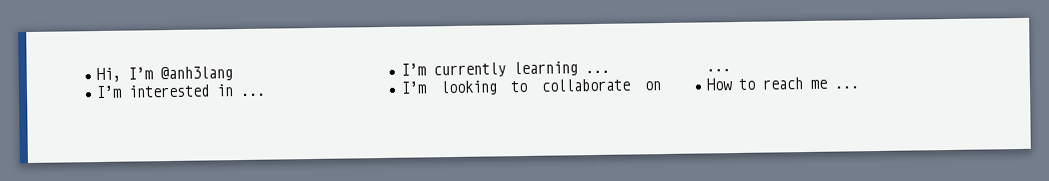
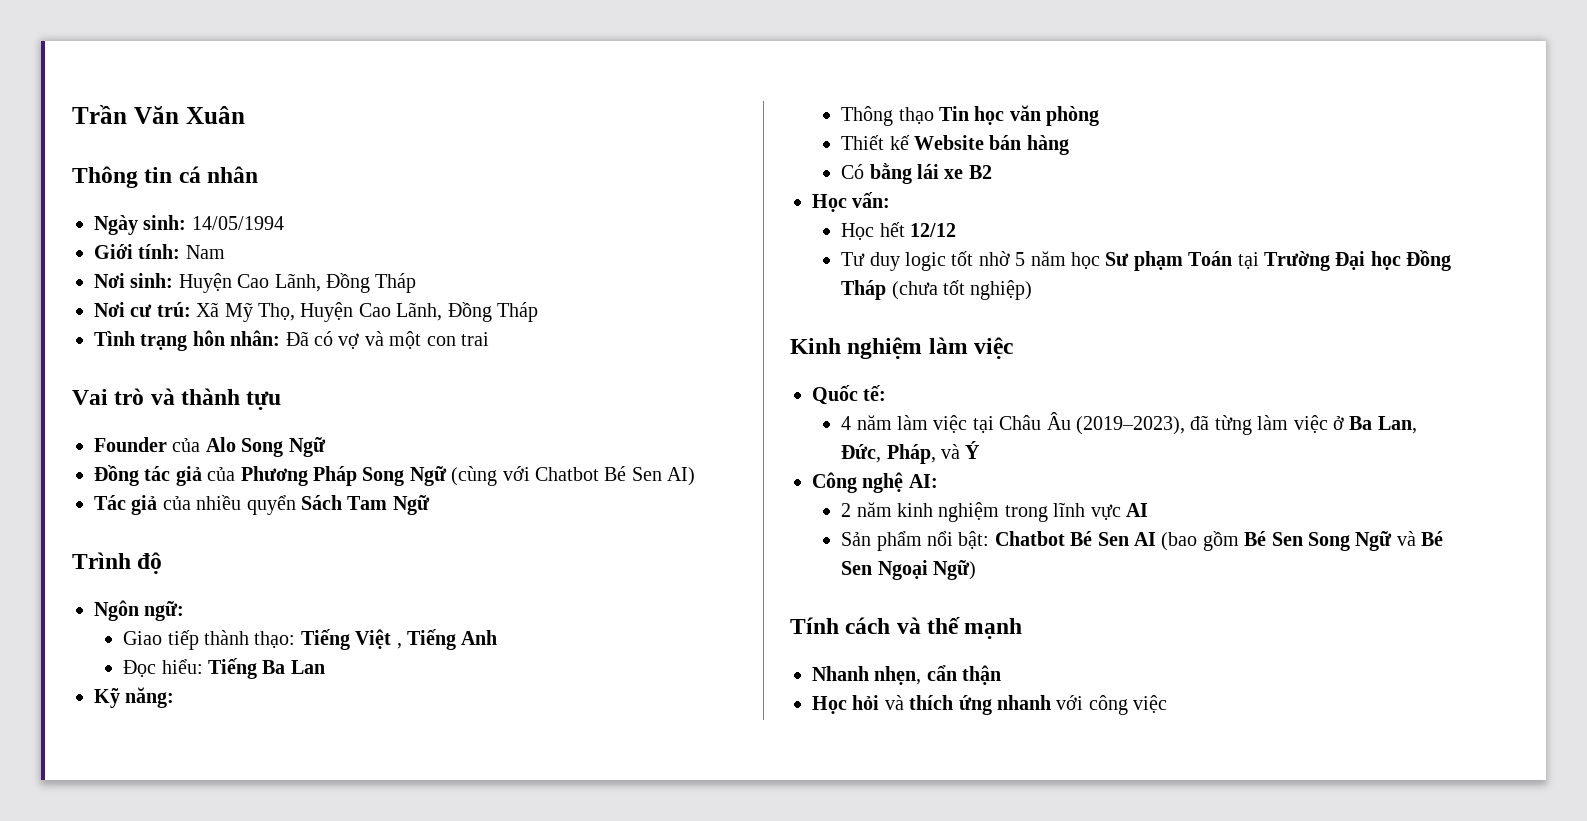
- Hi, I’m @anh3lang
- I’m interested in ...
- I’m currently learning ...
- I’m looking to collaborate on ...
- How to reach me ...
+ Trần Văn Xuân
+ Thông tin cá nhân
+ Ngày sinh: 14/05/1994
+ Giới tính: Nam
+ Nơi sinh: Huyện Cao Lãnh, Đồng Tháp
+ Nơi cư trú: Xã Mỹ Thọ, Huyện Cao Lãnh, Đồng Tháp
+ Tình trạng hôn nhân: Đã có vợ và một con trai
+ Vai trò và thành tựu
+ Founder của Alo Song Ngữ
+ Đồng tác giả của Phương Pháp Song Ngữ (cùng với Chatbot Bé Sen AI)
+ Tác giả của nhiều quyển Sách Tam Ngữ
+ Trình độ
+ Ngôn ngữ:
+ Giao tiếp thành thạo: Tiếng Việt , Tiếng Anh
+ Đọc hiểu: Tiếng Ba Lan
+ Kỹ năng:
+ Thông thạo Tin học văn phòng
+ Thiết kế Website bán hàng
+ Có bằng lái xe B2
+ Học vấn:
+ Học hết 12/12
+ Tư duy logic tốt nhờ 5 năm học Sư phạm Toán tại Trường Đại học Đồng Tháp (chưa tốt nghiệp)
+ Kinh nghiệm làm việc
+ Quốc tế:
+ 4 năm làm việc tại Châu Âu (2019–2023), đã từng làm việc ở Ba Lan, Đức, Pháp, và Ý
+ Công nghệ AI:
+ 2 năm kinh nghiệm trong lĩnh vực AI
+ Sản phẩm nổi bật: Chatbot Bé Sen AI (bao gồm Bé Sen Song Ngữ và Bé Sen Ngoại Ngữ)
+ Tính cách và thế mạnh
+ Nhanh nhẹn, cẩn thận
+ Học hỏi và thích ứng nhanh với công việc

